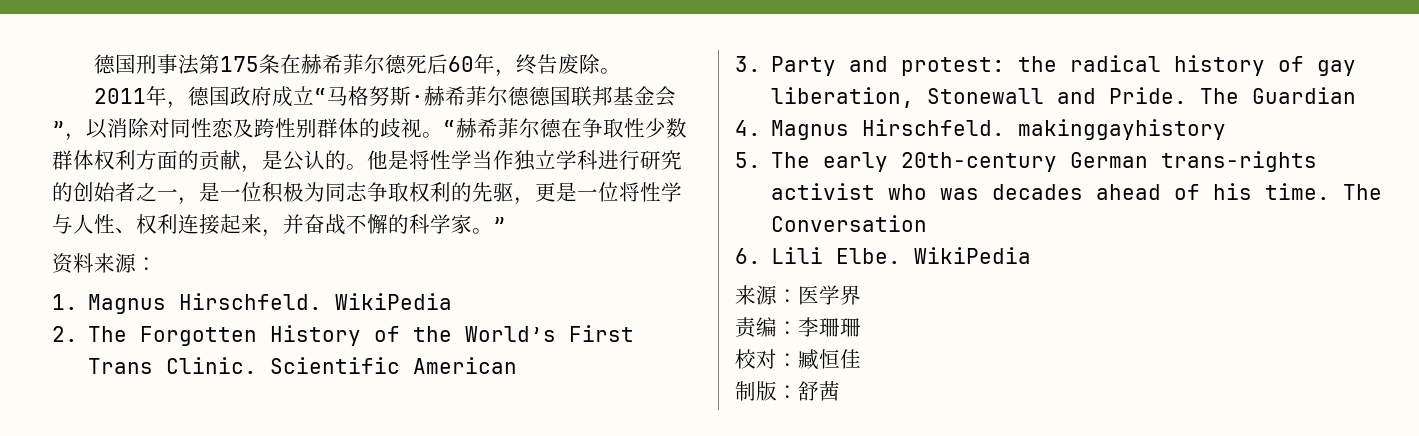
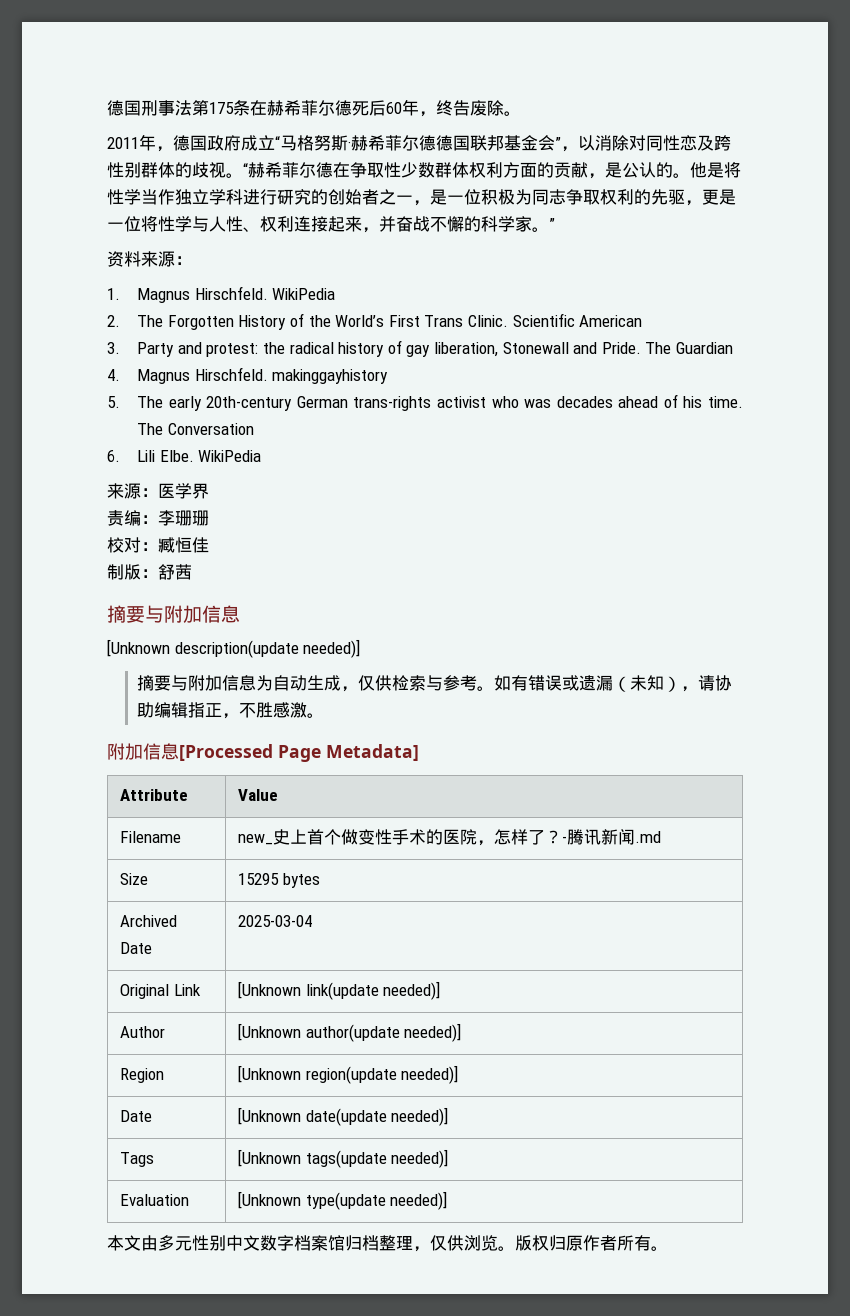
  制版：舒茜
+ 摘要与附加信息
+ [Unknown description(update needed)]
+ 摘要与附加信息为自动生成，仅供检索与参考。如有错误或遗漏（未知），请协助编辑指正，不胜感激。
+ 附加信息[Processed Page Metadata]
+ Attribute | Value
+ Filename | new_史上首个做变性手术的医院，怎样了？-腾讯新闻.md
+ Size | 15295 bytes
+ Archived Date | 2025-03-04
+ Original Link | [Unknown link(update needed)]
+ Author | [Unknown author(update needed)]
+ Region | [Unknown region(update needed)]
+ Date | [Unknown date(update needed)]
+ Tags | [Unknown tags(update needed)]
+ Evaluation | [Unknown type(update needed)]
+ 本文由多元性别中文数字档案馆归档整理，仅供浏览。版权归原作者所有。

